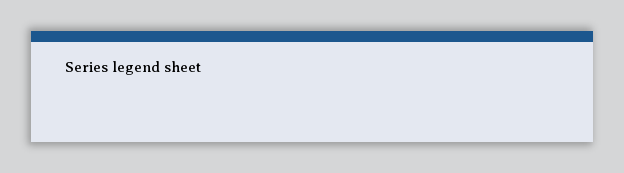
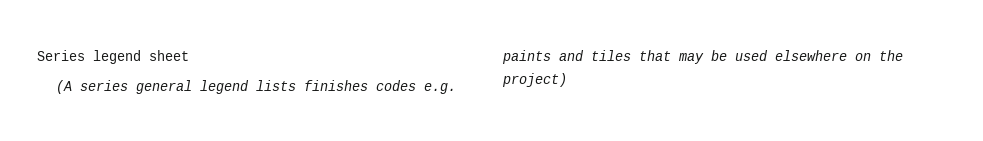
+ (A series general legend lists finishes codes e.g. paints and tiles that may be used elsewhere on the project)

